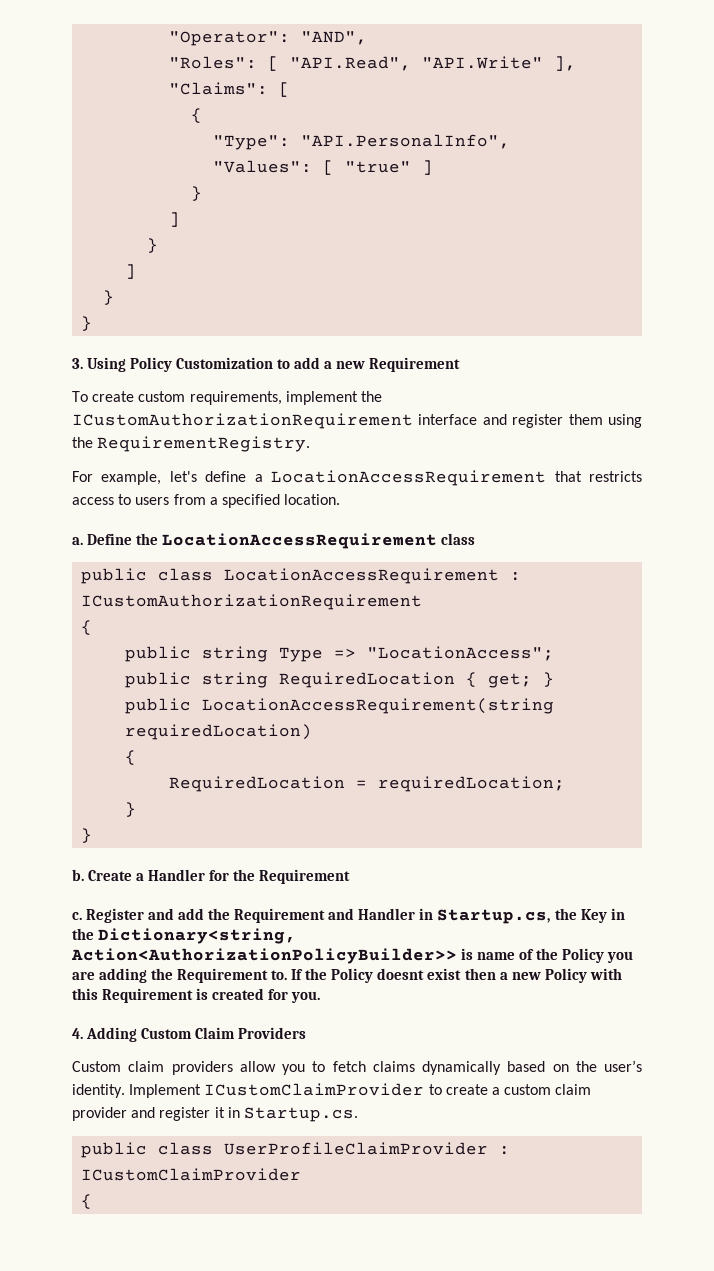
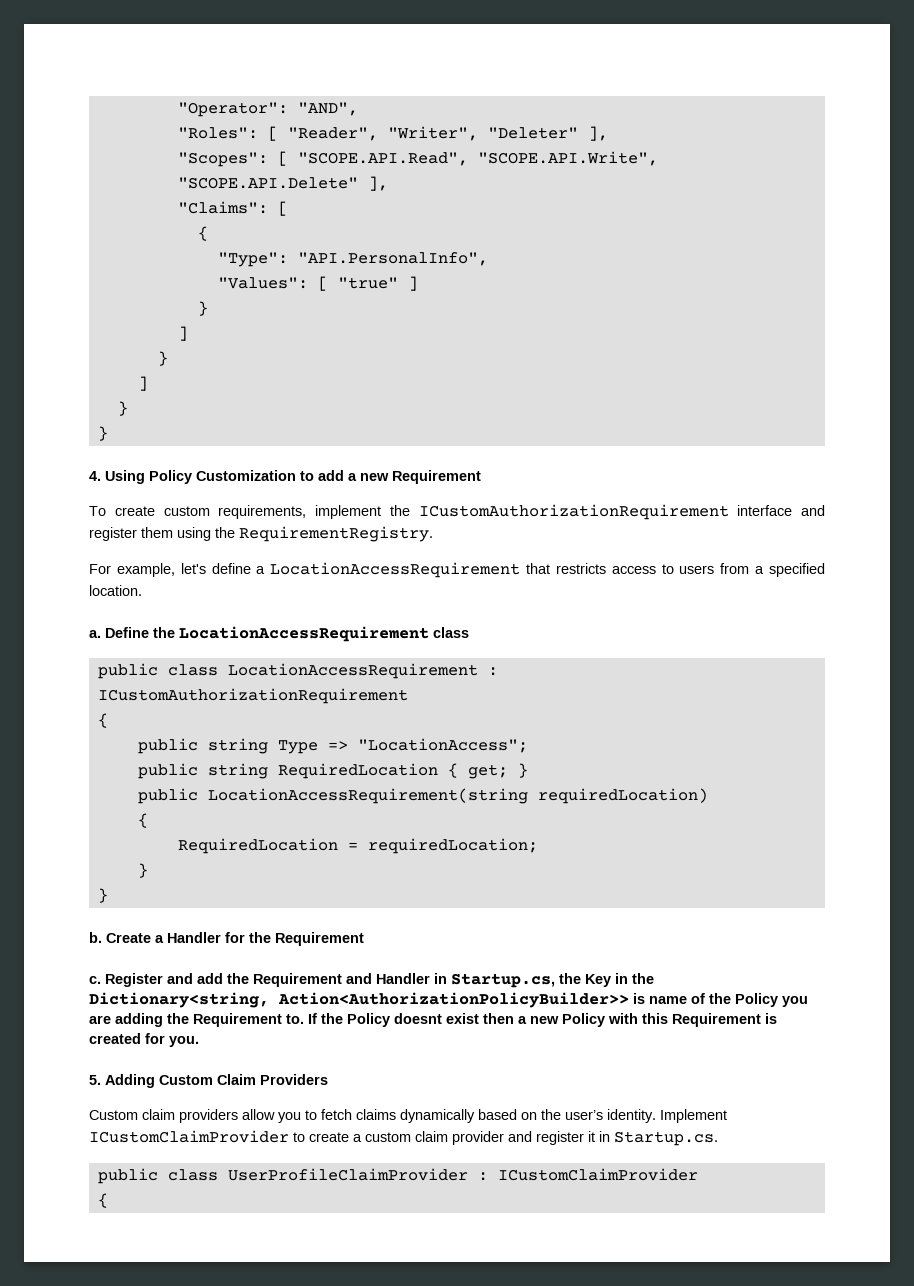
- "Roles": [ "API.Read", "API.Write" ],
+ "Roles": [ "Reader", "Writer", "Deleter" ],
+ "Scopes": [ "SCOPE.API.Read", "SCOPE.API.Write", "SCOPE.API.Delete" ],
- 3. Using Policy Customization to add a new Requirement
+ 4. Using Policy Customization to add a new Requirement
- 4. Adding Custom Claim Providers
+ 5. Adding Custom Claim Providers

